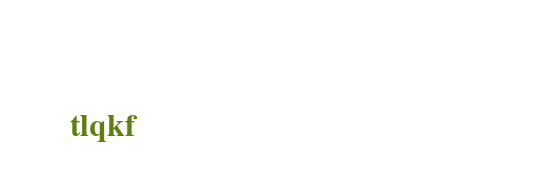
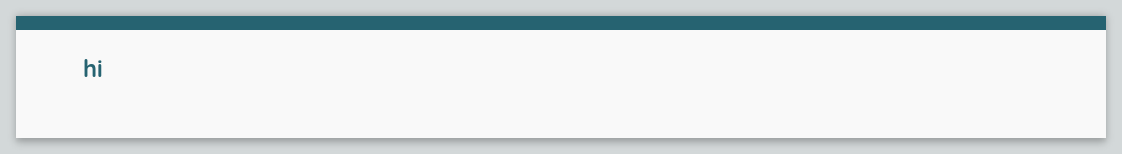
- tlqkf
+ hi

